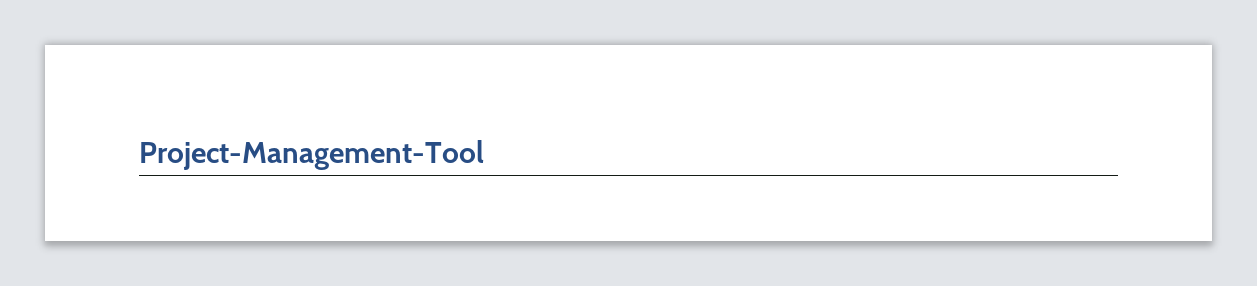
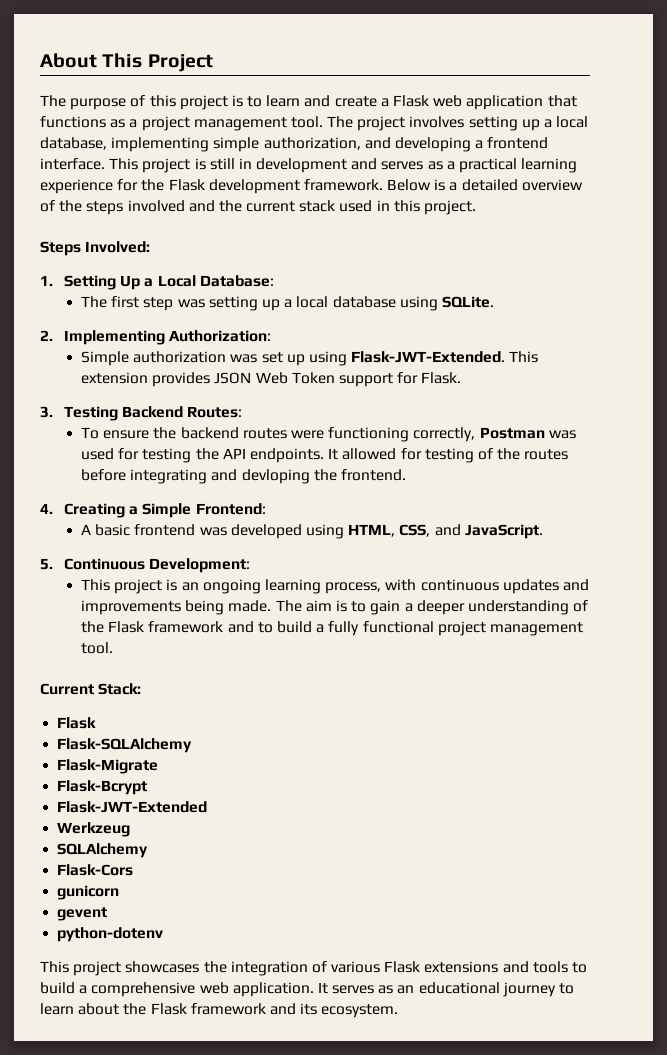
- Project-Management-Tool
+ About This Project
+ The purpose of this project is to learn and create a Flask web application that functions as a project management tool. The project involves setting up a local database, implementing simple authorization, and developing a frontend interface. This project is still in development and serves as a practical learning experience for the Flask development framework. Below is a detailed overview of the steps involved and the current stack used in this project.
+ Steps Involved:
+ 1. Setting Up a Local Database:
+ The first step was setting up a local database using SQLite.
+ 2. Implementing Authorization:
+ Simple authorization was set up using Flask-JWT-Extended. This extension provides JSON Web Token support for Flask.
+ 3. Testing Backend Routes:
+ To ensure the backend routes were functioning correctly, Postman was used for testing the API endpoints. It allowed for testing of the routes before integrating and devloping the frontend.
+ 4. Creating a Simple Frontend:
+ A basic frontend was developed using HTML, CSS, and JavaScript.
+ 5. Continuous Development:
+ This project is an ongoing learning process, with continuous updates and improvements being made. The aim is to gain a deeper understanding of the Flask framework and to build a fully functional project management tool.
+ Current Stack:
+ Flask
+ Flask-SQLAlchemy
+ Flask-Migrate
+ Flask-Bcrypt
+ Flask-JWT-Extended
+ Werkzeug
+ SQLAlchemy
+ Flask-Cors
+ gunicorn
+ gevent
+ python-dotenv
+ This project showcases the integration of various Flask extensions and tools to build a comprehensive web application. It serves as an educational journey to learn about the Flask framework and its ecosystem.

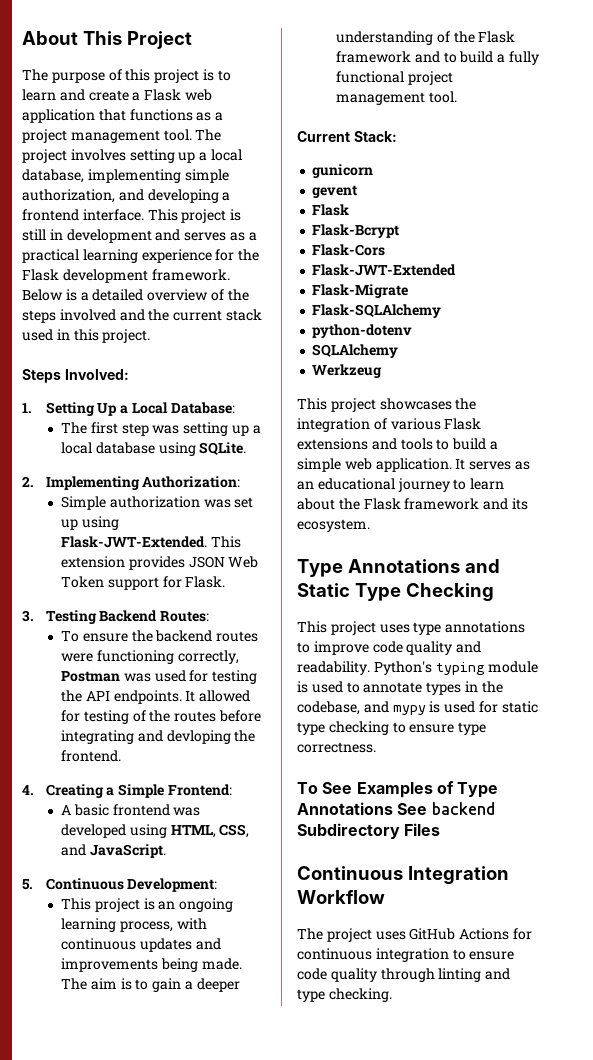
  Current Stack:
- Flask
- Flask-SQLAlchemy
- Flask-Migrate
- Flask-Bcrypt
- Flask-JWT-Extended
- Werkzeug
- SQLAlchemy
- Flask-Cors
  gunicorn
  gevent
+ Flask
+ Flask-Bcrypt
+ Flask-Cors
+ Flask-JWT-Extended
+ Flask-Migrate
+ Flask-SQLAlchemy
+ SQLAlchemy
+ Werkzeug
- This project showcases the integration of various Flask extensions and tools to build a comprehensive web application.
+ This project showcases the integration of various Flask extensions and tools to build a simple web application.
+ Type Annotations and Static Type Checking
+ This project uses type annotations to improve code quality and readability. Python's typing module is used to annotate types in the codebase, and mypy is used for static type checking to ensure type correctness.
+ To See Examples of Type Annotations See backend Subdirectory Files
+ Continuous Integration Workflow
+ The project uses GitHub Actions for continuous integration to ensure code quality through linting and type checking.

